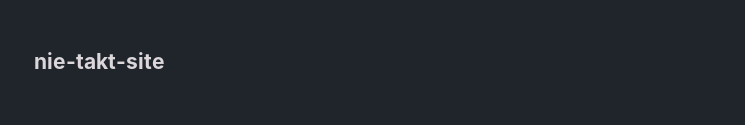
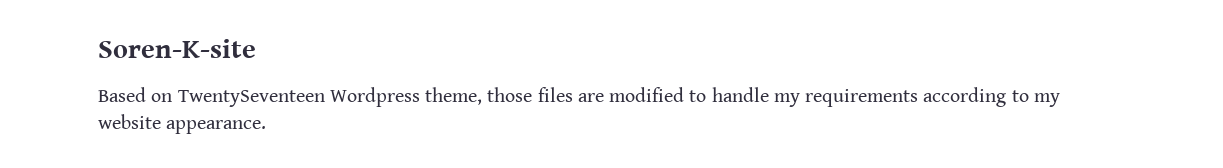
- nie-takt-site
+ Soren-K-site
+ Based on TwentySeventeen Wordpress theme, those files are modified to handle my requirements according to my website appearance.

